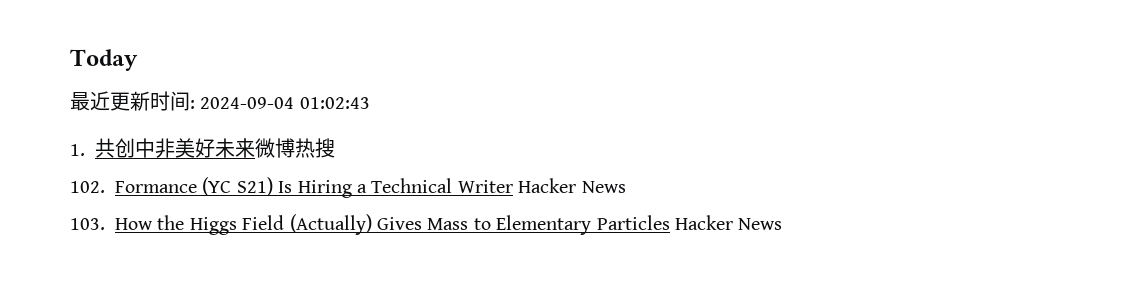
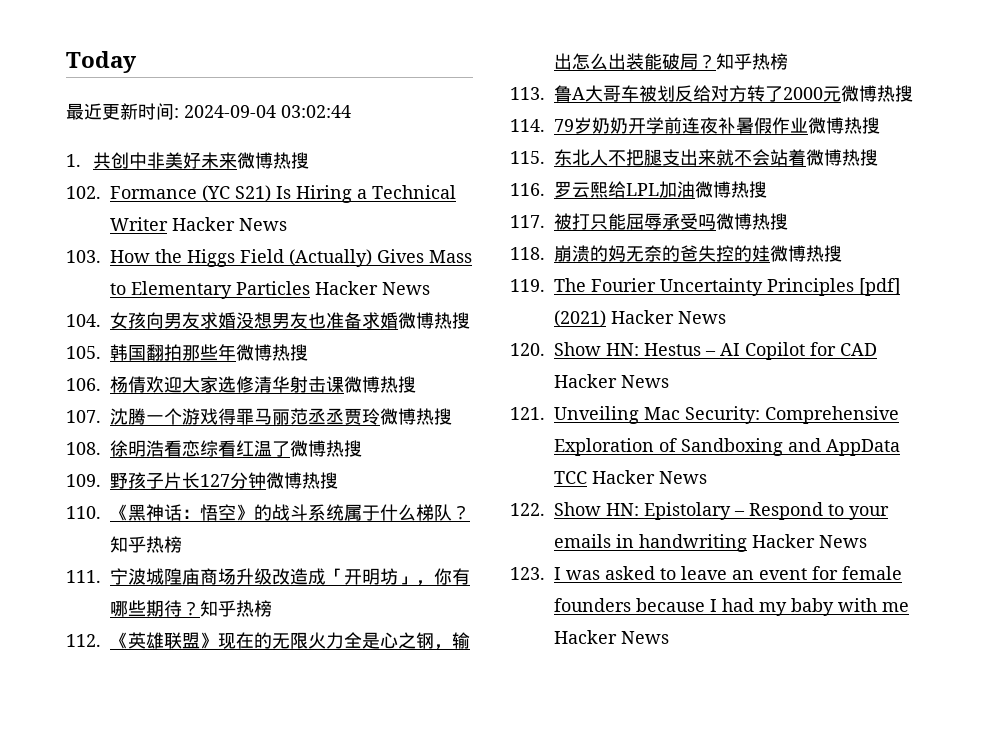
- 最近更新时间: 2024-09-04 01:02:43
+ 最近更新时间: 2024-09-04 03:02:44
+ 104.女孩向男友求婚没想男友也准备求婚微博热搜
+ 105.韩国翻拍那些年微博热搜
+ 106.杨倩欢迎大家选修清华射击课微博热搜
+ 107.沈腾一个游戏得罪马丽范丞丞贾玲微博热搜
+ 108.徐明浩看恋综看红温了微博热搜
+ 109.野孩子片长127分钟微博热搜
+ 110.《黑神话：悟空》的战斗系统属于什么梯队？知乎热榜
+ 111.宁波城隍庙商场升级改造成「开明坊」，你有哪些期待？知乎热榜
+ 112.《英雄联盟》现在的无限火力全是心之钢，输出怎么出装能破局？知乎热榜
+ 113.鲁A大哥车被划反给对方转了2000元微博热搜
+ 114. 79岁奶奶开学前连夜补暑假作业微博热搜
+ 115.东北人不把腿支出来就不会站着微博热搜
+ 116.罗云熙给LPL加油微博热搜
+ 117.被打只能屈辱承受吗微博热搜
+ 118.崩溃的妈无奈的爸失控的娃微博热搜
+ 119. The Fourier Uncertainty Principles [pdf] (2021) Hacker News
+ 120. Show HN: Hestus – AI Copilot for CAD Hacker News
+ 121. Unveiling Mac Security: Comprehensive Exploration of Sandboxing and AppData TCC Hacker News
+ 122. Show HN: Epistolary – Respond to your emails in handwriting Hacker News
+ 123. I was asked to leave an event for female founders because I had my baby with me Hacker News

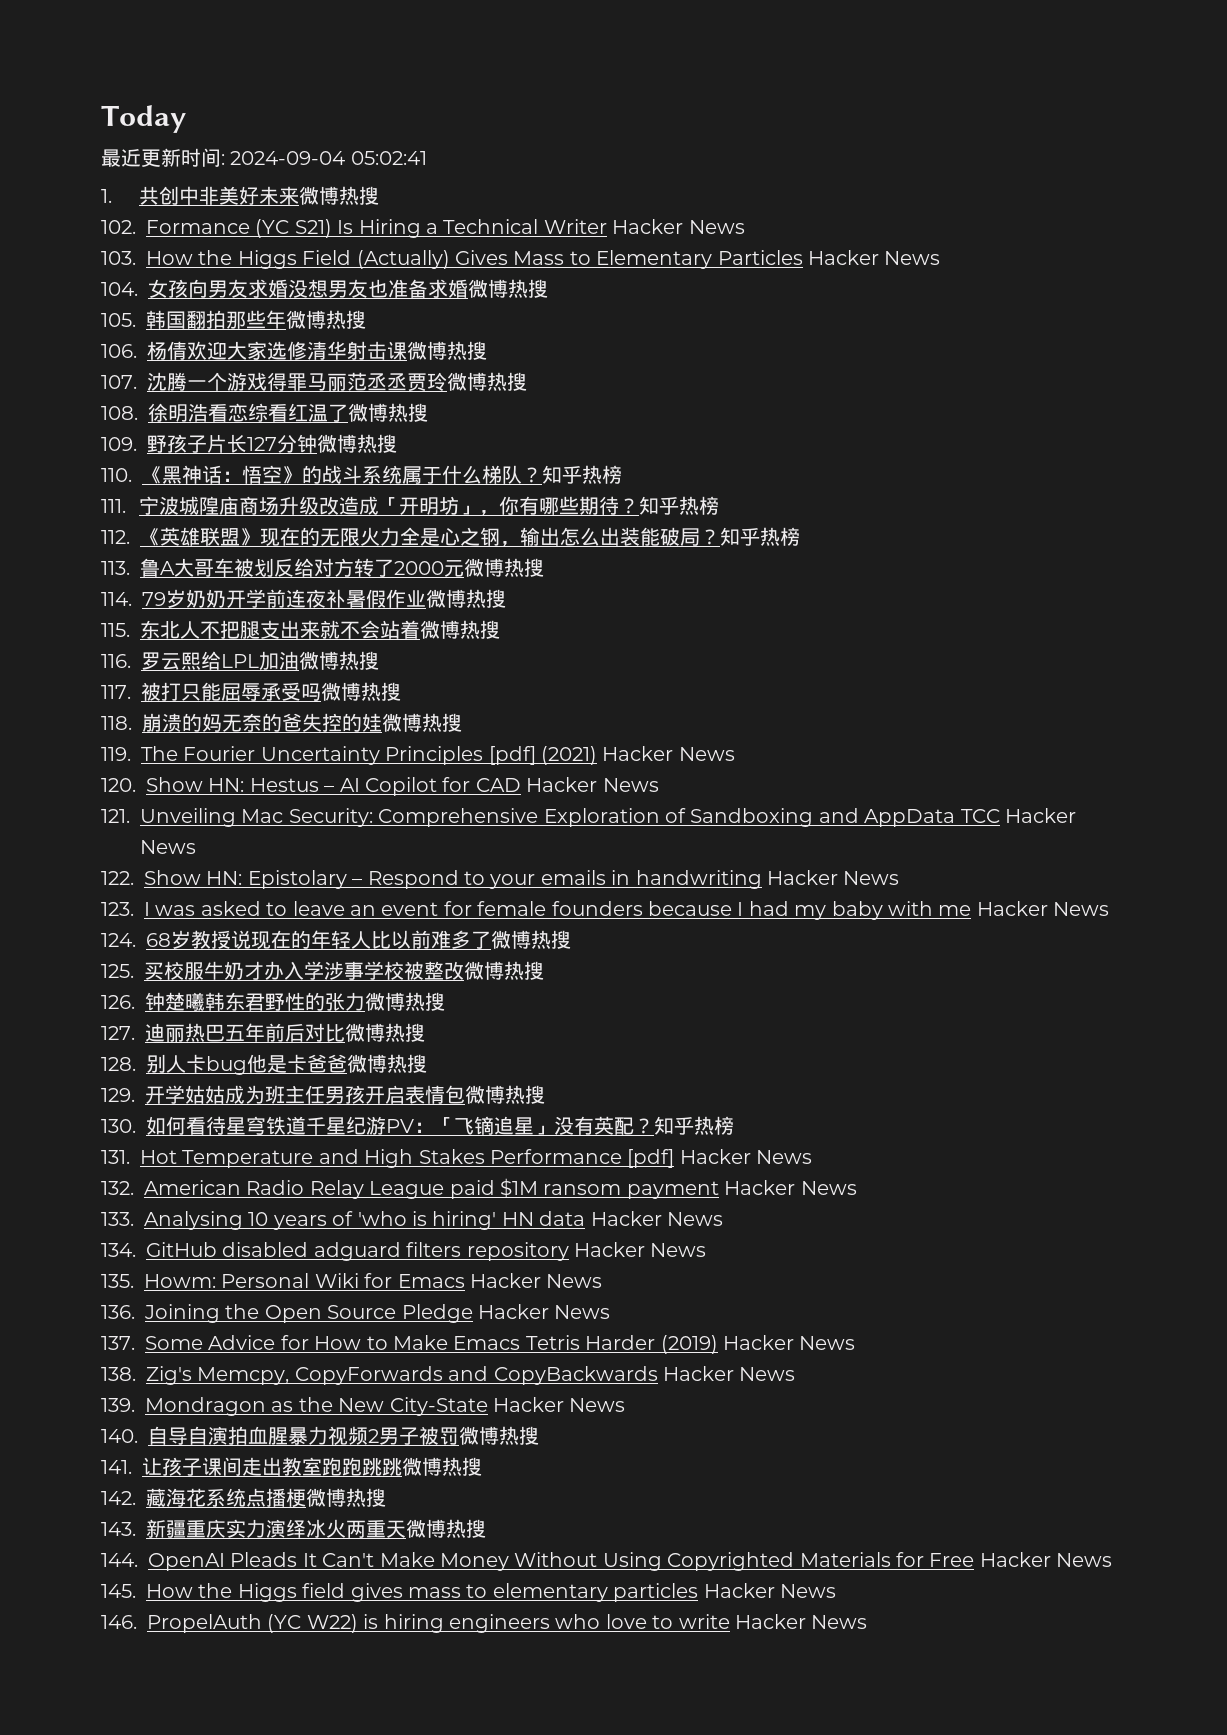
- 最近更新时间: 2024-09-04 03:02:44
+ 最近更新时间: 2024-09-04 05:02:41
+ 124. 68岁教授说现在的年轻人比以前难多了微博热搜
+ 125.买校服牛奶才办入学涉事学校被整改微博热搜
+ 126.钟楚曦韩东君野性的张力微博热搜
+ 127.迪丽热巴五年前后对比微博热搜
+ 128.别人卡bug他是卡爸爸微博热搜
+ 129.开学姑姑成为班主任男孩开启表情包微博热搜
+ 130.如何看待星穹铁道千星纪游PV：「飞镝追星」没有英配？知乎热榜
+ 131. Hot Temperature and High Stakes Performance [pdf] Hacker News
+ 132. American Radio Relay League paid $1M ransom payment Hacker News
+ 133. Analysing 10 years of 'who is hiring' HN data Hacker News
+ 134. GitHub disabled adguard filters repository Hacker News
+ 135. Howm: Personal Wiki for Emacs Hacker News
+ 136. Joining the Open Source Pledge Hacker News
+ 137. Some Advice for How to Make Emacs Tetris Harder (2019) Hacker News
+ 138. Zig's Memcpy, CopyForwards and CopyBackwards Hacker News
+ 139. Mondragon as the New City-State Hacker News
+ 140.自导自演拍血腥暴力视频2男子被罚微博热搜
+ 141.让孩子课间走出教室跑跑跳跳微博热搜
+ 142.藏海花系统点播梗微博热搜
+ 143.新疆重庆实力演绎冰火两重天微博热搜
+ 144. OpenAI Pleads It Can't Make Money Without Using Copyrighted Materials for Free Hacker News
+ 145. How the Higgs field gives mass to elementary particles Hacker News
+ 146. PropelAuth (YC W22) is hiring engineers who love to write Hacker News

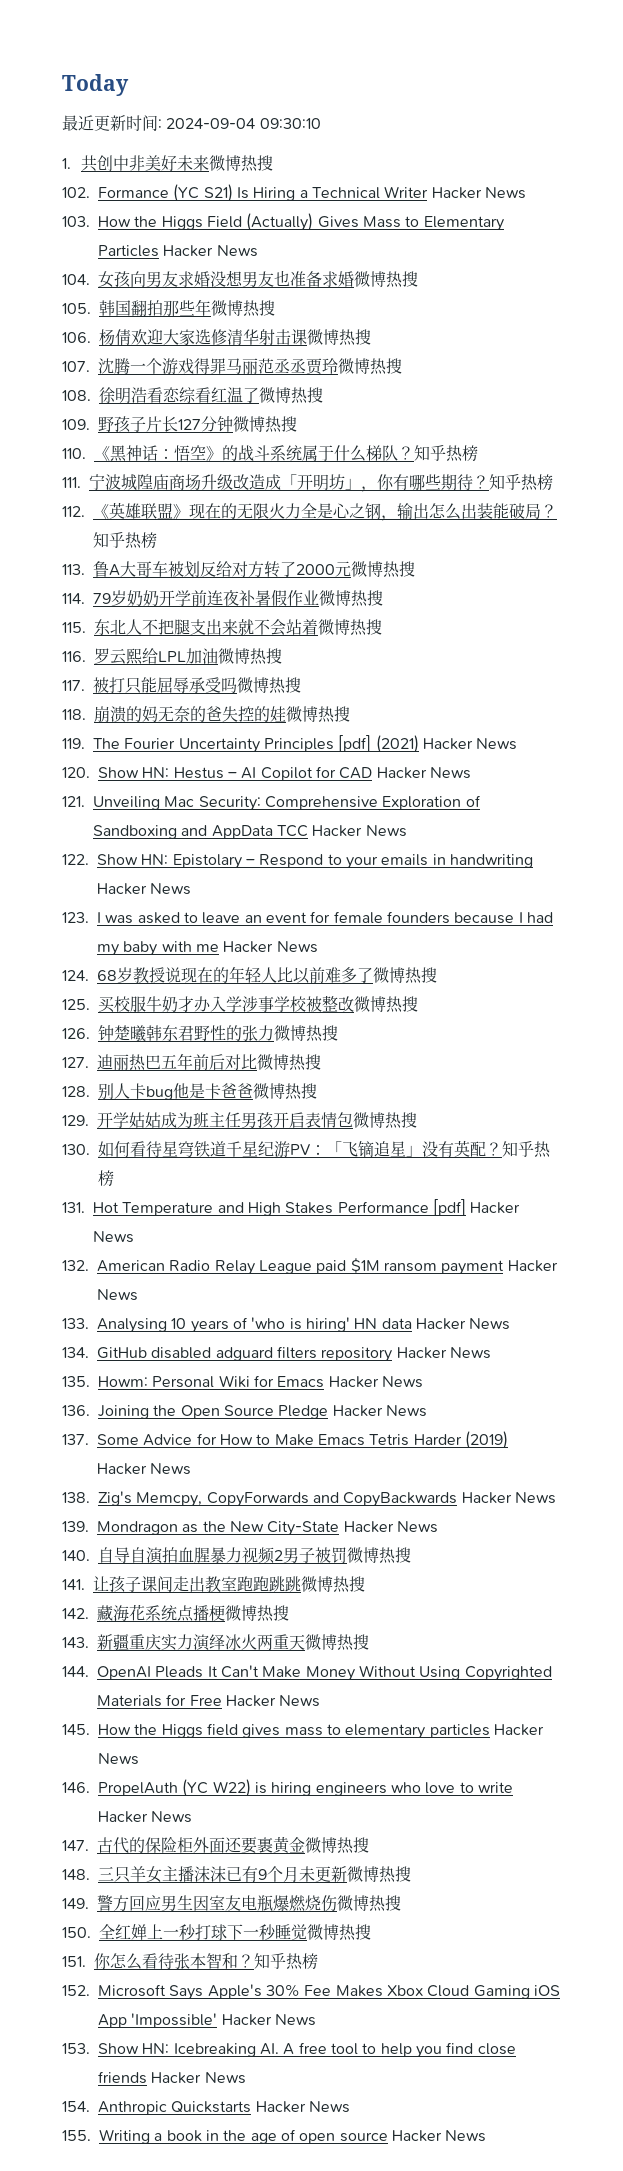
- 最近更新时间: 2024-09-04 05:02:41
+ 最近更新时间: 2024-09-04 09:30:10
+ 147.古代的保险柜外面还要裹黄金微博热搜
+ 148.三只羊女主播沫沫已有9个月未更新微博热搜
+ 149.警方回应男生因室友电瓶爆燃烧伤微博热搜
+ 150.全红婵上一秒打球下一秒睡觉微博热搜
+ 151.你怎么看待张本智和？知乎热榜
+ 152. Microsoft Says Apple's 30% Fee Makes Xbox Cloud Gaming iOS App 'Impossible' Hacker News
+ 153. Show HN: Icebreaking AI. A free tool to help you find close friends Hacker News
+ 154. Anthropic Quickstarts Hacker News
+ 155. Writing a book in the age of open source Hacker News

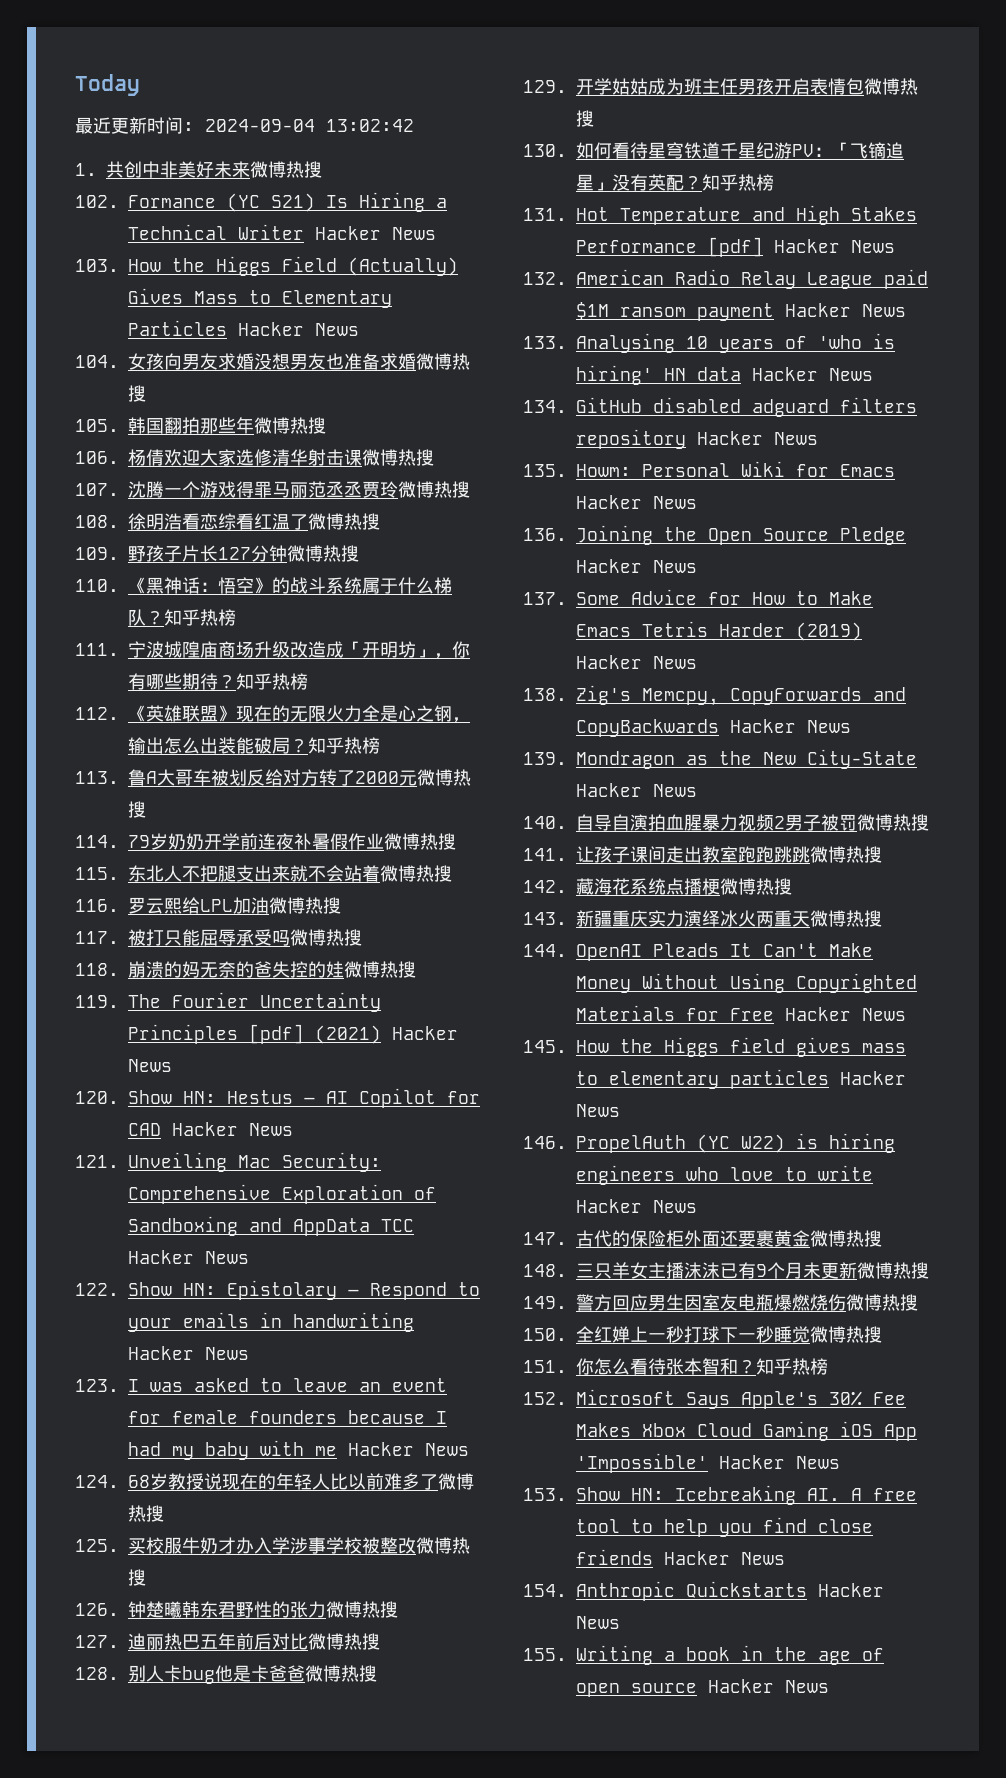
- 最近更新时间: 2024-09-04 09:30:10
+ 最近更新时间: 2024-09-04 13:02:42

